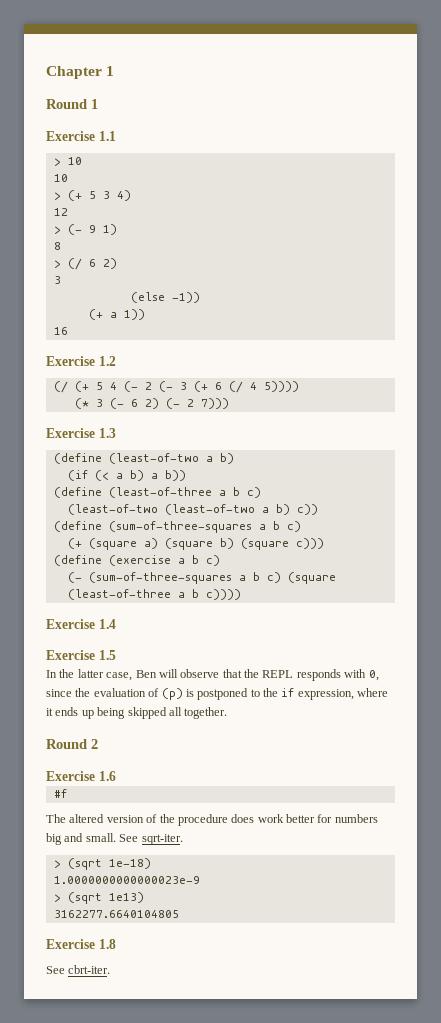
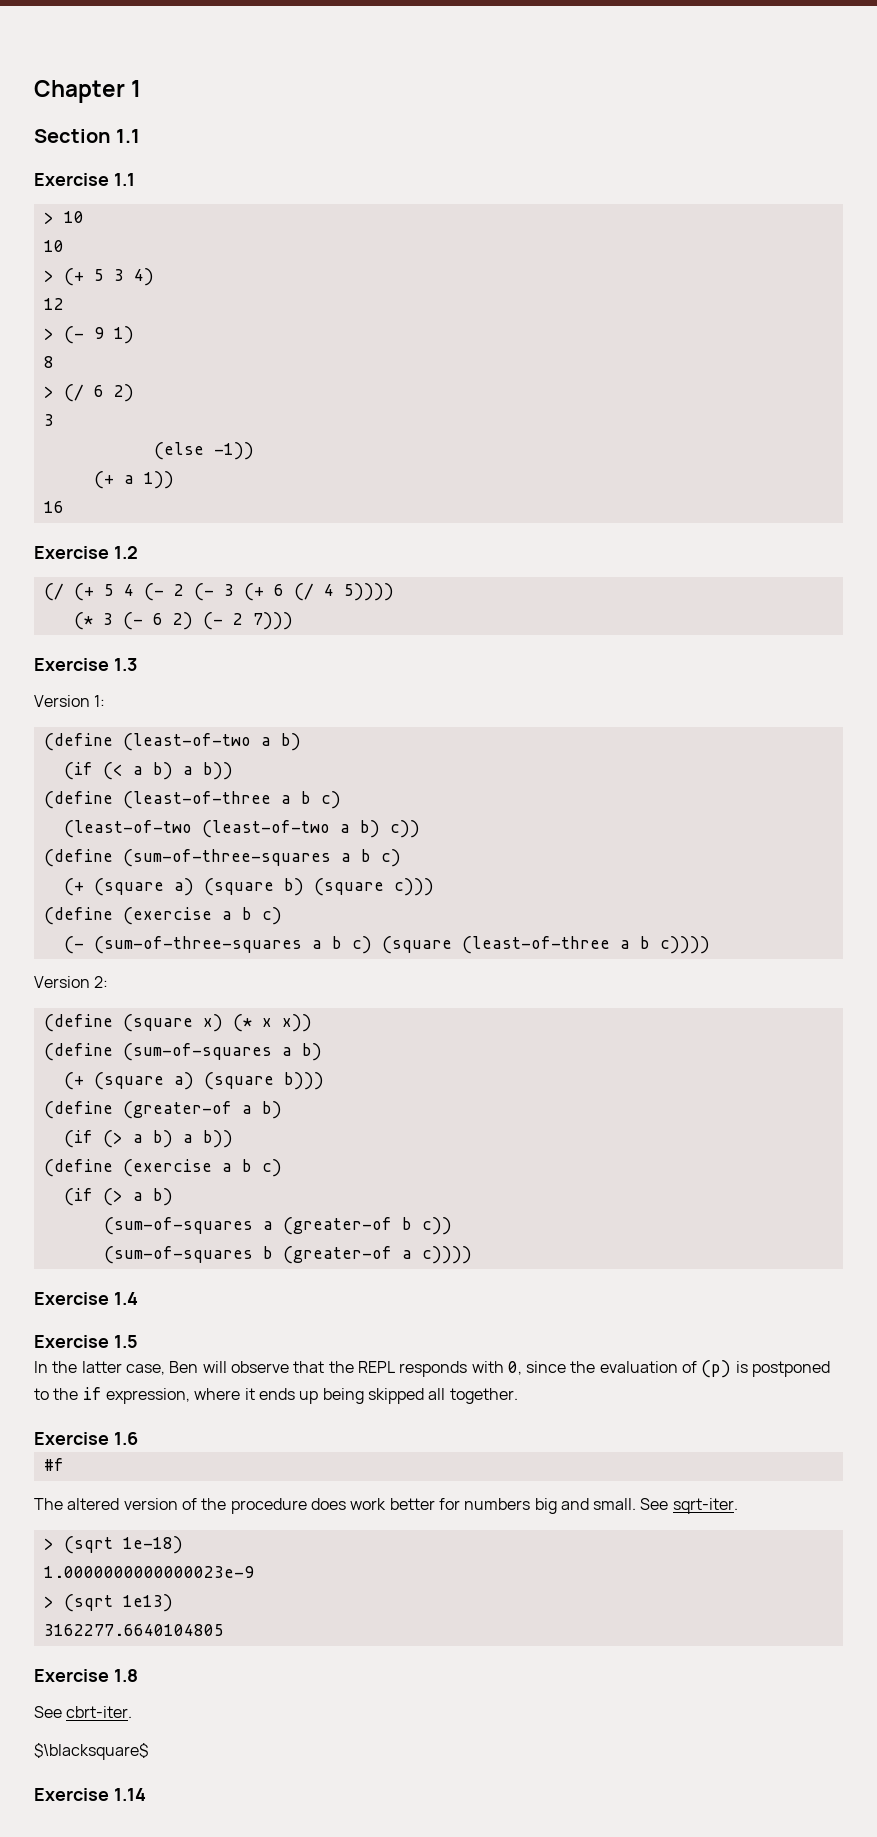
- Round 1
+ Section 1.1
+ Version 1:
+ Version 2:
+ (define (square x) (* x x))
+ (define (sum-of-squares a b)
+ (+ (square a) (square b)))
+ (define (greater-of a b)
+ (if (> a b) a b))
+ (define (exercise a b c)
+ (if (> a b)
+ (sum-of-squares a (greater-of b c))
+ (sum-of-squares b (greater-of a c))))
- Round 2
+ $\blacksquare$
+ Exercise 1.14

